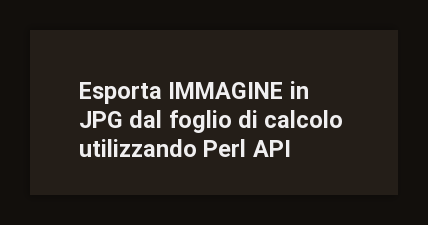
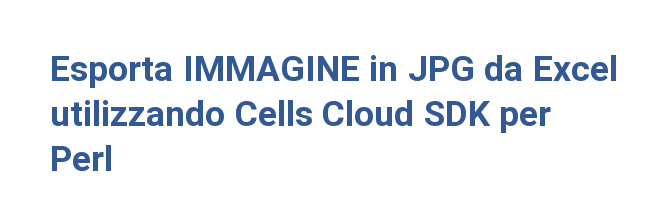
- Esporta IMMAGINE in JPG dal foglio di calcolo utilizzando Perl API
+ Esporta IMMAGINE in JPG da Excel utilizzando Cells Cloud SDK per Perl

